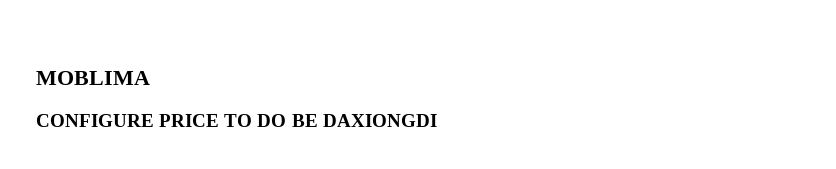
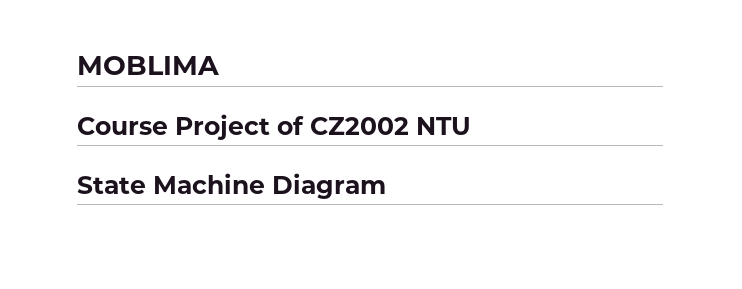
- CONFIGURE PRICE TO DO BE DAXIONGDI
+ Course Project of CZ2002 NTU
+ State Machine Diagram

